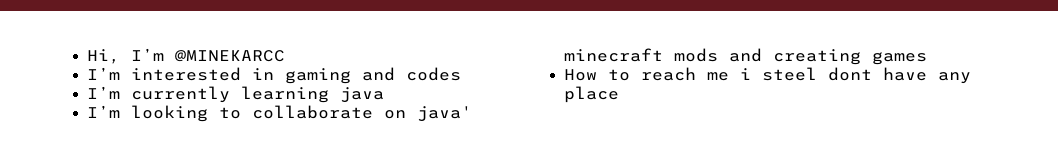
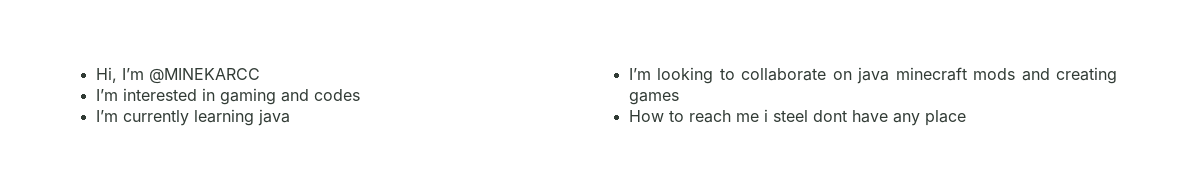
- I’m looking to collaborate on java' minecraft mods and creating games
+ I’m looking to collaborate on java minecraft mods and creating games

